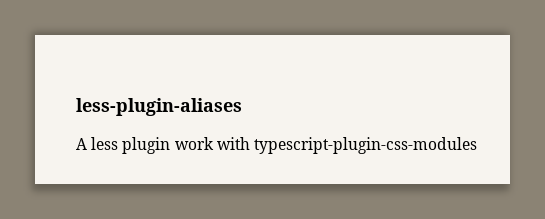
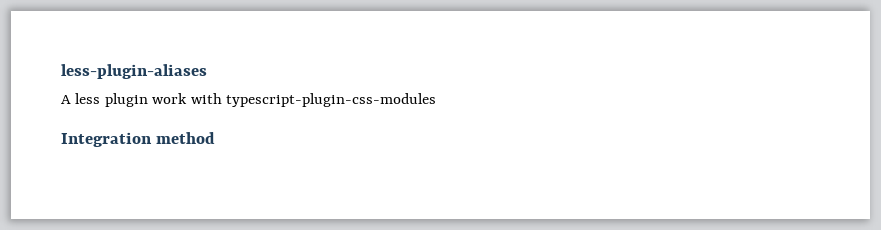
+ Integration method

